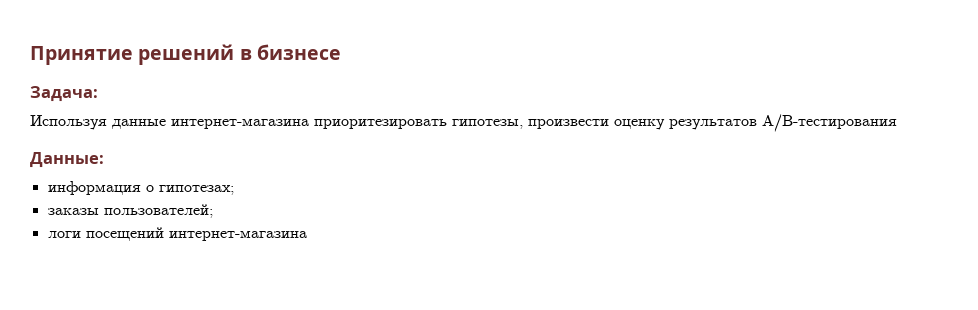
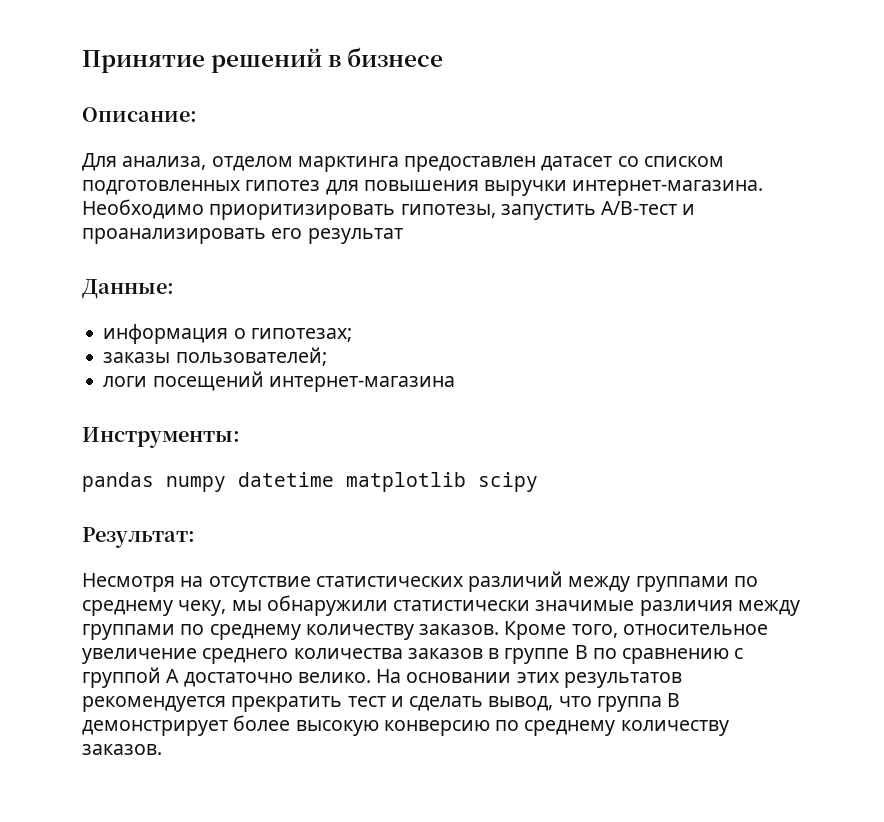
- Задача:
- Используя данные интернет-магазина приоритезировать гипотезы, произвести оценку результатов A/B-тестирования
+ Описание:
+ Для анализа, отделом марктинга предоставлен датасет со списком подготовленных гипотез для повышения выручки интернет-магазина. Необходимо приоритизировать гипотезы, запустить A/B-тест и проанализировать его результат
+ Инструменты:
+ pandas numpy datetime matplotlib scipy
+ Результат:
+ Несмотря на отсутствие статистических различий между группами по среднему чеку, мы обнаружили статистически значимые различия между группами по среднему количеству заказов. Кроме того, относительное увеличение среднего количества заказов в группе В по сравнению с группой А достаточно велико. На основании этих результатов рекомендуется прекратить тест и сделать вывод, что группа В демонстрирует более высокую конверсию по среднему количеству заказов.

